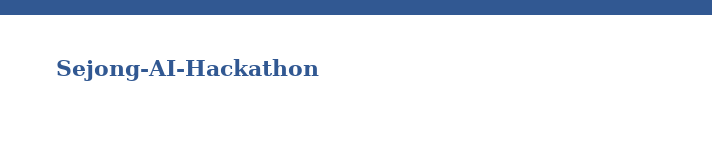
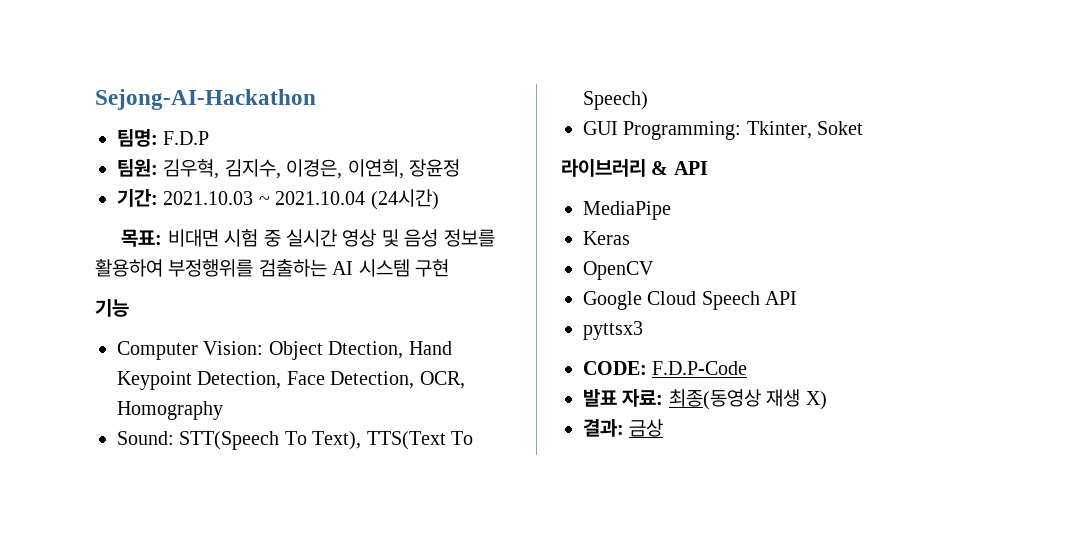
+ 팀명: F.D.P
+ 팀원: 김우혁, 김지수, 이경은, 이연희, 장윤정
+ 기간: 2021.10.03 ~ 2021.10.04 (24시간)
+ 목표: 비대면 시험 중 실시간 영상 및 음성 정보를 활용하여 부정행위를 검출하는 AI 시스템 구현
+ 기능
+ Computer Vision: Object Dtection, Hand Keypoint Detection, Face Detection, OCR, Homography
+ Sound: STT(Speech To Text), TTS(Text To Speech)
+ GUI Programming: Tkinter, Soket
+ 라이브러리 & API
+ MediaPipe
+ Keras
+ OpenCV
+ Google Cloud Speech API
+ pyttsx3
+ CODE: F.D.P-Code
+ 발표 자료: 최종(동영상 재생 X)
+ 결과: 금상

